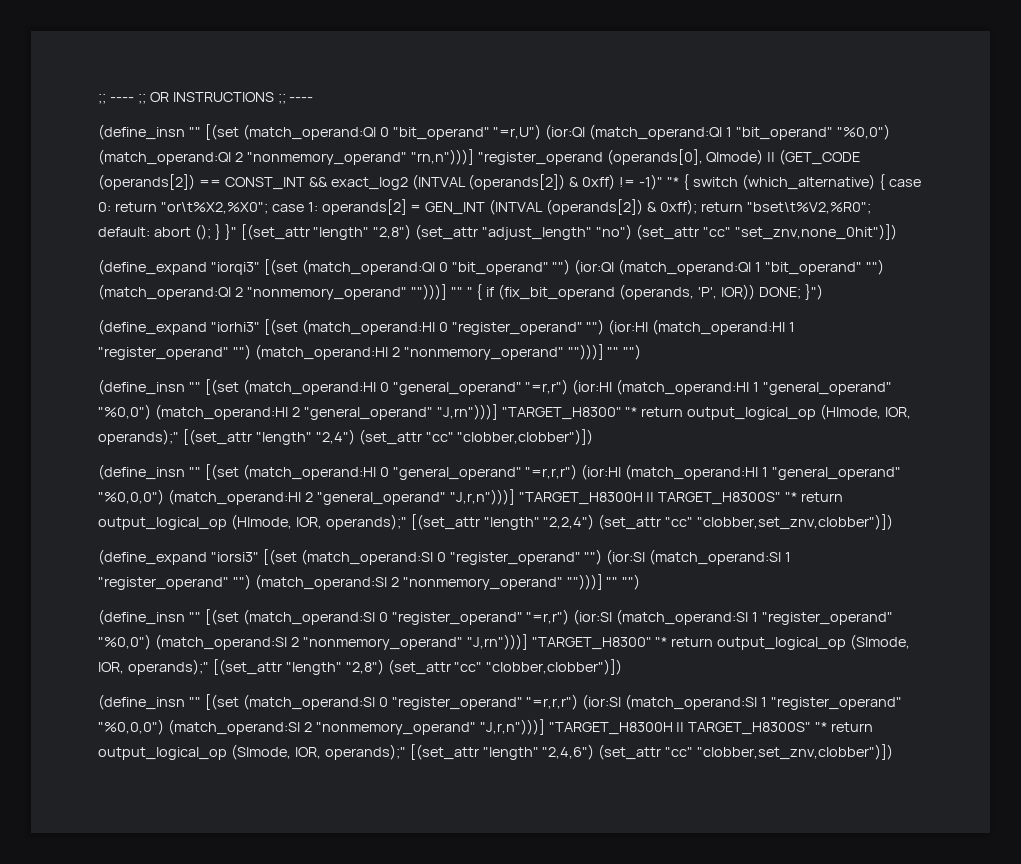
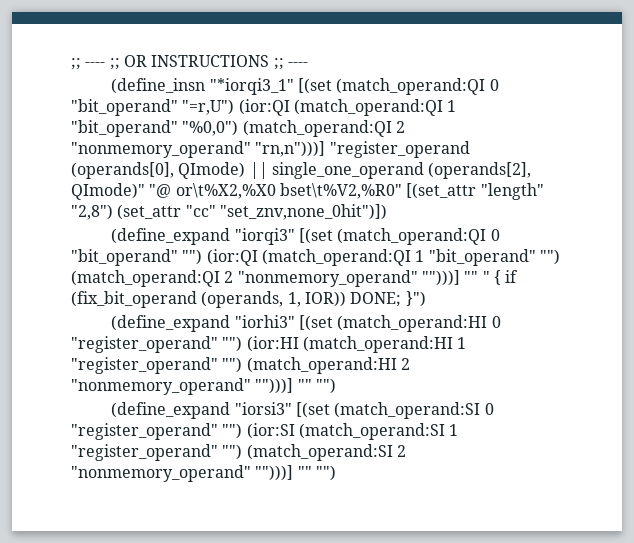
- (define_insn "" [(set (match_operand:QI 0 "bit_operand" "=r,U") (ior:QI (match_operand:QI 1 "bit_operand" "%0,0") (match_operand:QI 2 "nonmemory_operand" "rn,n")))] "register_operand (operands[0], QImode) || (GET_CODE (operands[2]) == CONST_INT && exact_log2 (INTVAL (operands[2]) & 0xff) != -1)" "* { switch (which_alternative) { case 0: return "or\t%X2,%X0"; case 1: operands[2] = GEN_INT (INTVAL (operands[2]) & 0xff); return "bset\t%V2,%R0"; default: abort (); } }" [(set_attr "length" "2,8") (set_attr "adjust_length" "no") (set_attr "cc" "set_znv,none_0hit")])
+ (define_insn "*iorqi3_1" [(set (match_operand:QI 0 "bit_operand" "=r,U") (ior:QI (match_operand:QI 1 "bit_operand" "%0,0") (match_operand:QI 2 "nonmemory_operand" "rn,n")))] "register_operand (operands[0], QImode) || single_one_operand (operands[2], QImode)" "@ or\t%X2,%X0 bset\t%V2,%R0" [(set_attr "length" "2,8") (set_attr "cc" "set_znv,none_0hit")])
- (define_expand "iorqi3" [(set (match_operand:QI 0 "bit_operand" "") (ior:QI (match_operand:QI 1 "bit_operand" "") (match_operand:QI 2 "nonmemory_operand" "")))] "" " { if (fix_bit_operand (operands, 'P', IOR)) DONE; }")
+ (define_expand "iorqi3" [(set (match_operand:QI 0 "bit_operand" "") (ior:QI (match_operand:QI 1 "bit_operand" "") (match_operand:QI 2 "nonmemory_operand" "")))] "" " { if (fix_bit_operand (operands, 1, IOR)) DONE; }")
- (define_insn "" [(set (match_operand:HI 0 "general_operand" "=r,r") (ior:HI (match_operand:HI 1 "general_operand" "%0,0") (match_operand:HI 2 "general_operand" "J,rn")))] "TARGET_H8300" "* return output_logical_op (HImode, IOR, operands);" [(set_attr "length" "2,4") (set_attr "cc" "clobber,clobber")])
- (define_insn "" [(set (match_operand:HI 0 "general_operand" "=r,r,r") (ior:HI (match_operand:HI 1 "general_operand" "%0,0,0") (match_operand:HI 2 "general_operand" "J,r,n")))] "TARGET_H8300H || TARGET_H8300S" "* return output_logical_op (HImode, IOR, operands);" [(set_attr "length" "2,2,4") (set_attr "cc" "clobber,set_znv,clobber")])
- (define_insn "" [(set (match_operand:SI 0 "register_operand" "=r,r") (ior:SI (match_operand:SI 1 "register_operand" "%0,0") (match_operand:SI 2 "nonmemory_operand" "J,rn")))] "TARGET_H8300" "* return output_logical_op (SImode, IOR, operands);" [(set_attr "length" "2,8") (set_attr "cc" "clobber,clobber")])
- (define_insn "" [(set (match_operand:SI 0 "register_operand" "=r,r,r") (ior:SI (match_operand:SI 1 "register_operand" "%0,0,0") (match_operand:SI 2 "nonmemory_operand" "J,r,n")))] "TARGET_H8300H || TARGET_H8300S" "* return output_logical_op (SImode, IOR, operands);" [(set_attr "length" "2,4,6") (set_attr "cc" "clobber,set_znv,clobber")])

